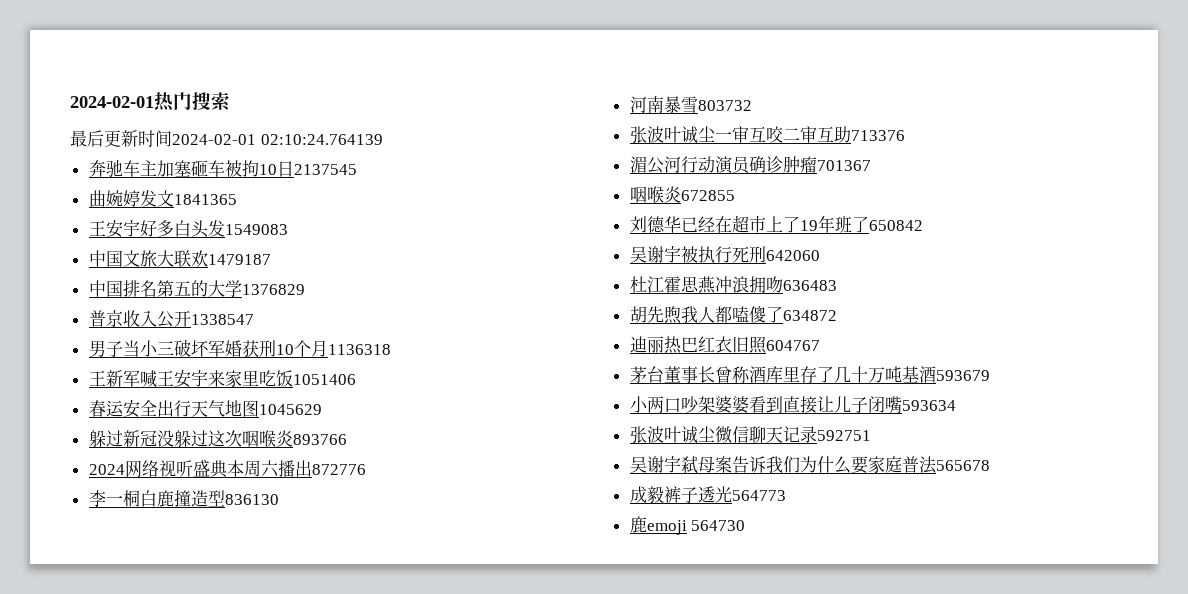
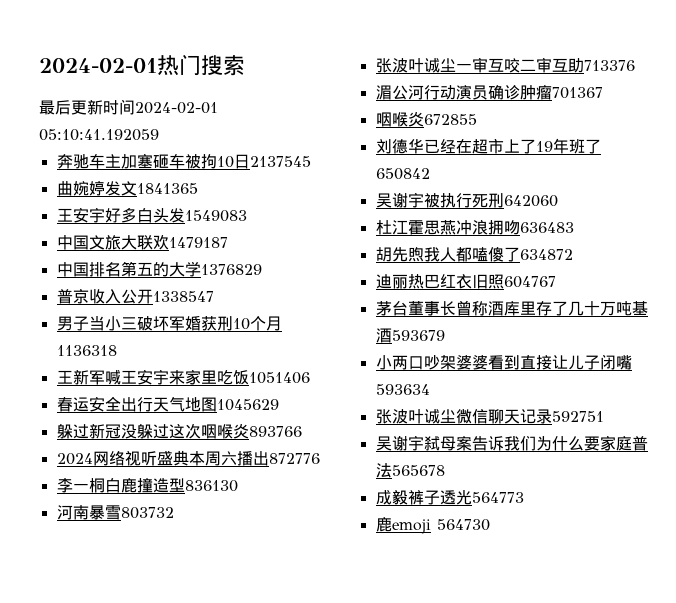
- 最后更新时间2024-02-01 02:10:24.764139
+ 最后更新时间2024-02-01 05:10:41.192059

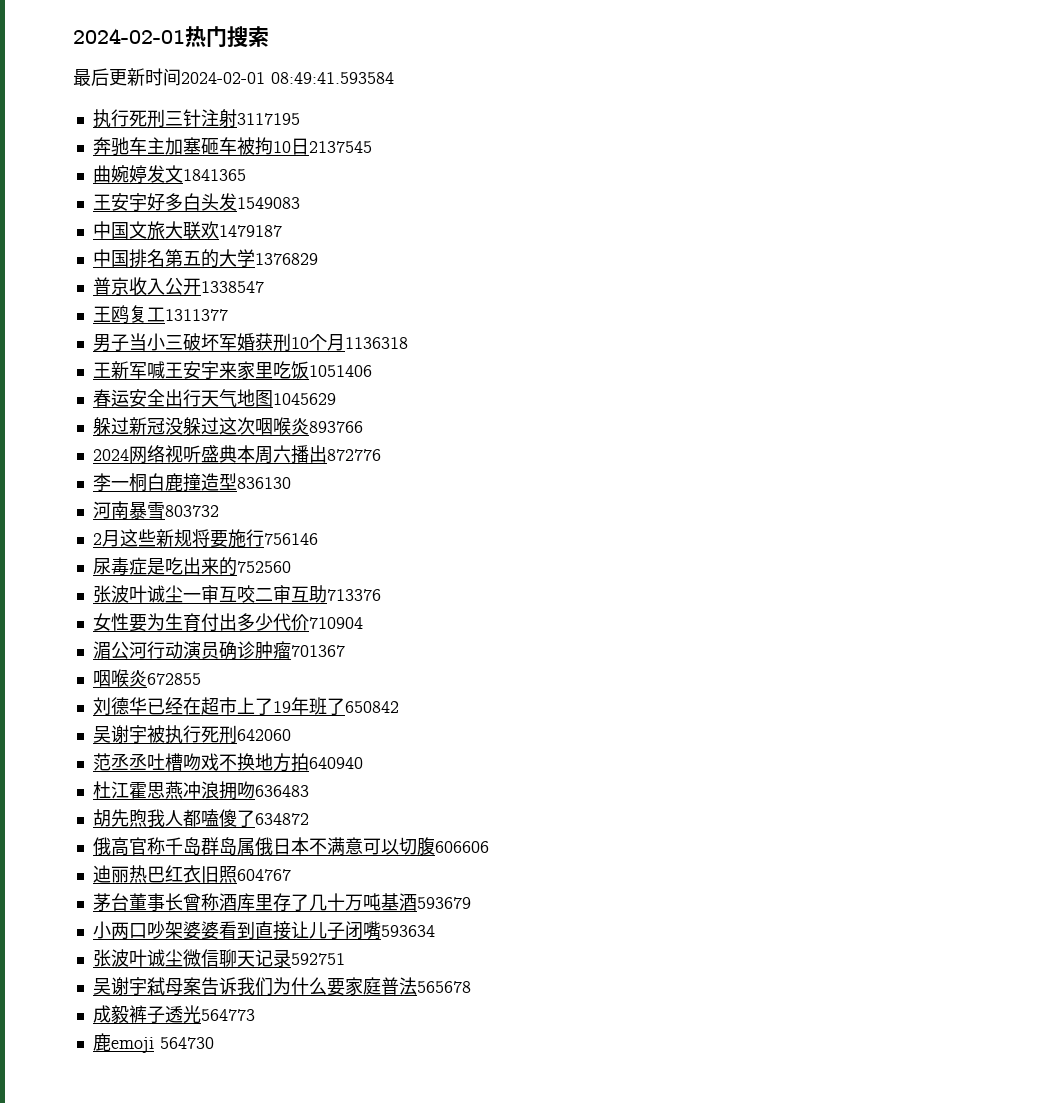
- 最后更新时间2024-02-01 05:10:41.192059
+ 最后更新时间2024-02-01 08:49:41.593584
+ 执行死刑三针注射3117195
+ 王鸥复工1311377
+ 2月这些新规将要施行756146
+ 尿毒症是吃出来的752560
+ 女性要为生育付出多少代价710904
+ 范丞丞吐槽吻戏不换地方拍640940
+ 俄高官称千岛群岛属俄日本不满意可以切腹606606

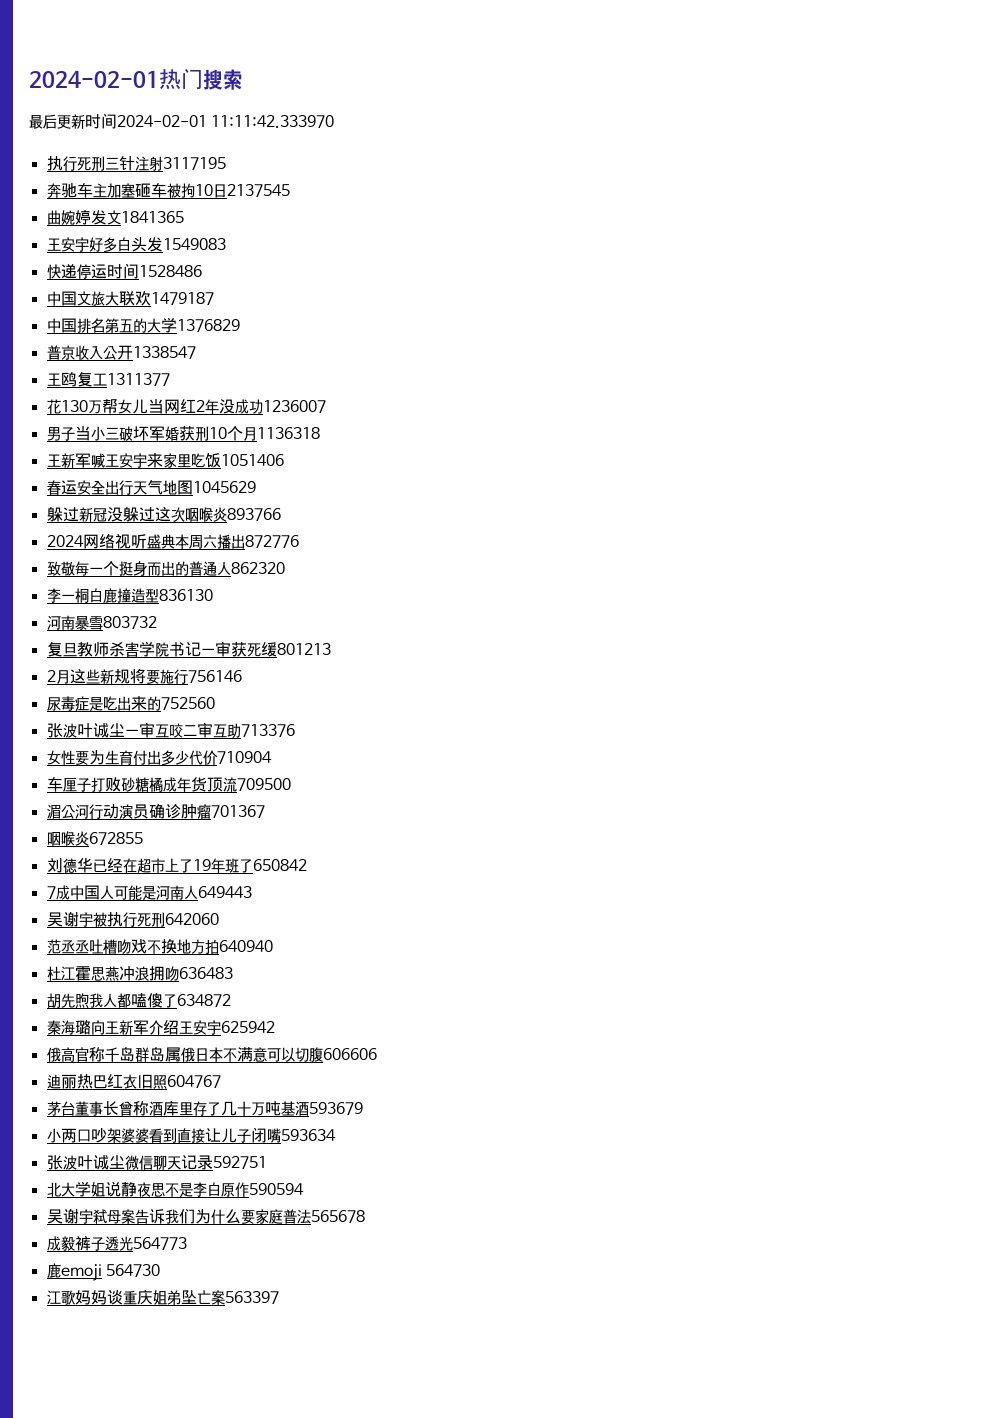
- 最后更新时间2024-02-01 08:49:41.593584
+ 最后更新时间2024-02-01 11:11:42.333970
+ 快递停运时间1528486
+ 花130万帮女儿当网红2年没成功1236007
+ 致敬每一个挺身而出的普通人862320
+ 复旦教师杀害学院书记一审获死缓801213
+ 车厘子打败砂糖橘成年货顶流709500
+ 7成中国人可能是河南人649443
+ 秦海璐向王新军介绍王安宇625942
+ 北大学姐说静夜思不是李白原作590594
+ 江歌妈妈谈重庆姐弟坠亡案563397

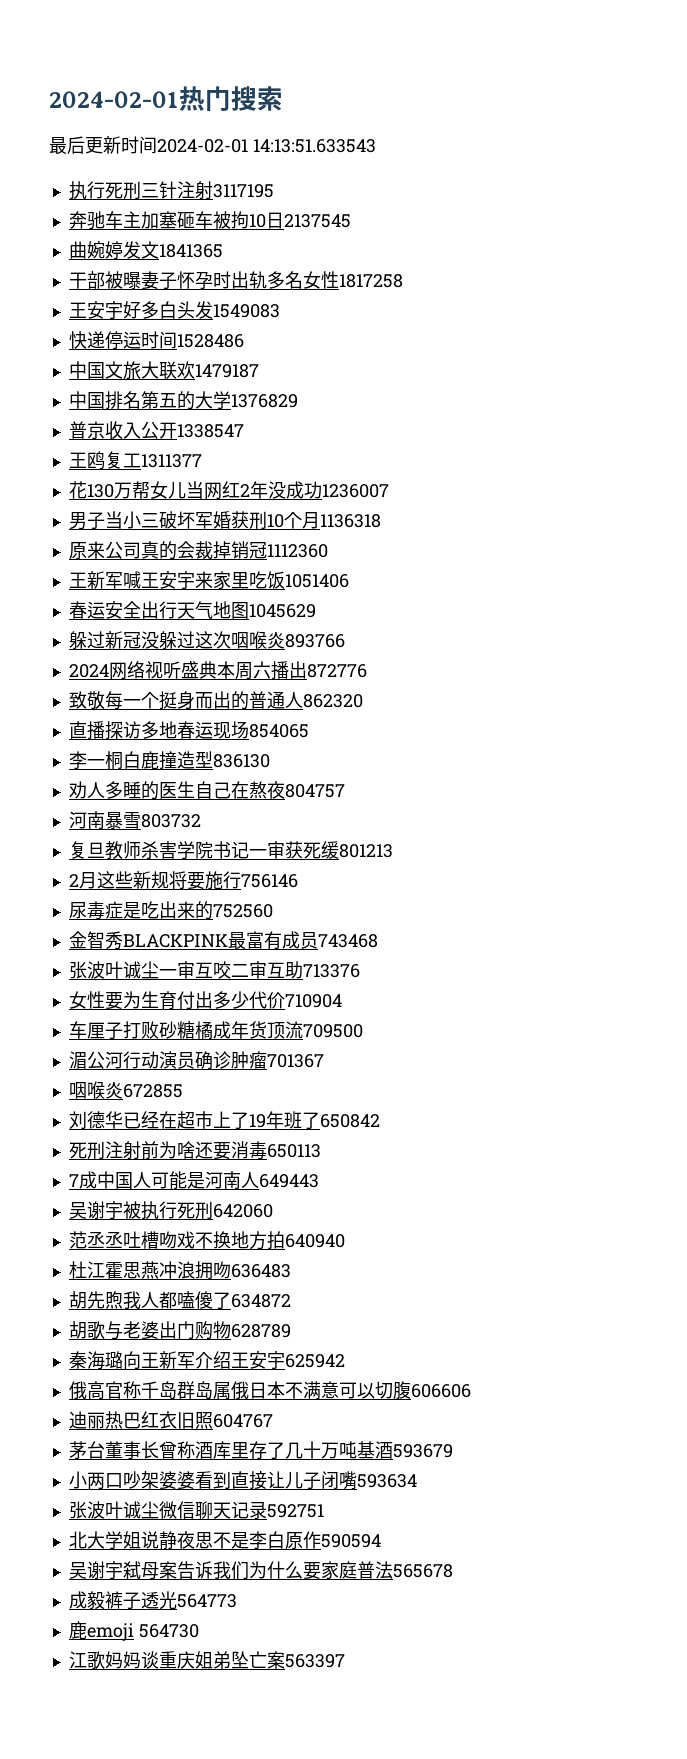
- 最后更新时间2024-02-01 11:11:42.333970
+ 最后更新时间2024-02-01 14:13:51.633543
+ 干部被曝妻子怀孕时出轨多名女性1817258
+ 原来公司真的会裁掉销冠1112360
+ 直播探访多地春运现场854065
+ 劝人多睡的医生自己在熬夜804757
+ 金智秀BLACKPINK最富有成员743468
+ 死刑注射前为啥还要消毒650113
+ 胡歌与老婆出门购物628789

